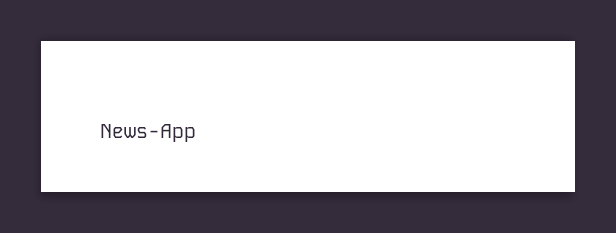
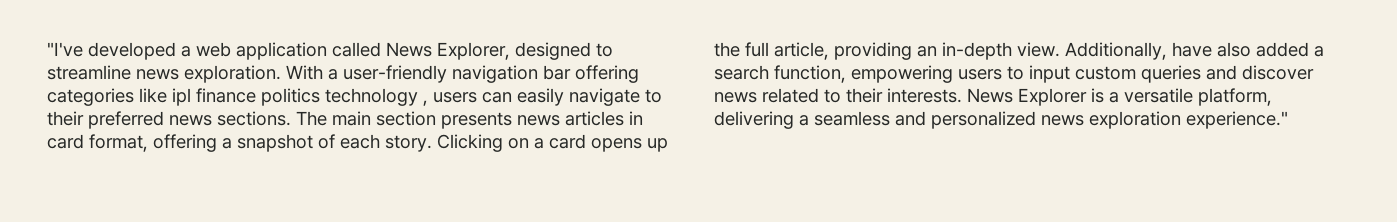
- News-App
+ "I've developed a web application called News Explorer, designed to streamline news exploration. With a user-friendly navigation bar offering categories like ipl finance politics technology , users can easily navigate to their preferred news sections. The main section presents news articles in card format, offering a snapshot of each story. Clicking on a card opens up the full article, providing an in-depth view. Additionally, have also added a search function, empowering users to input custom queries and discover news related to their interests. News Explorer is a versatile platform, delivering a seamless and personalized news exploration experience."

